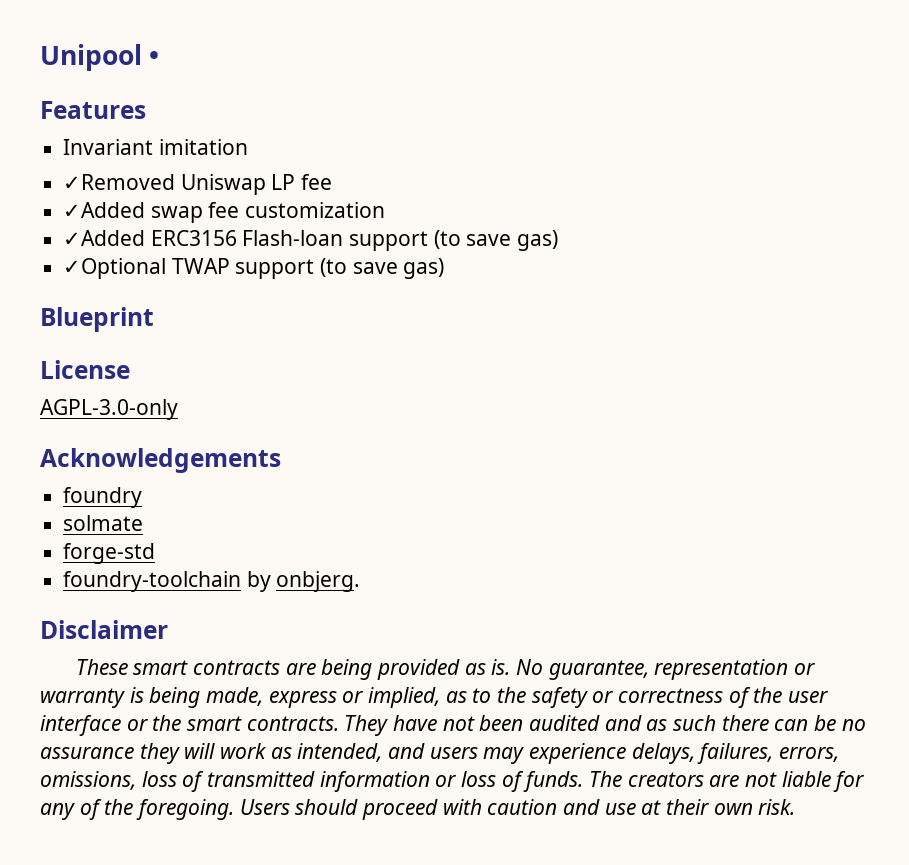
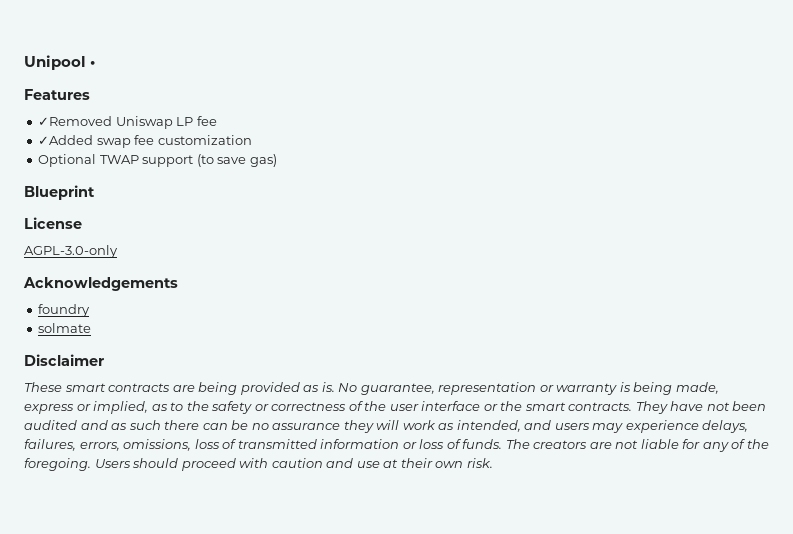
- Invariant imitation
- ✓Added ERC3156 Flash-loan support (to save gas)
- ✓Optional TWAP support (to save gas)
+ Optional TWAP support (to save gas)
- forge-std
- foundry-toolchain by onbjerg.

